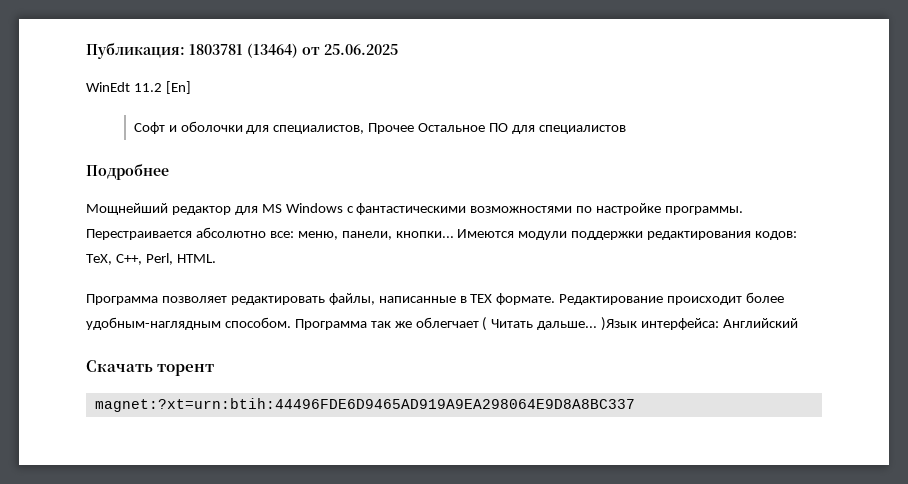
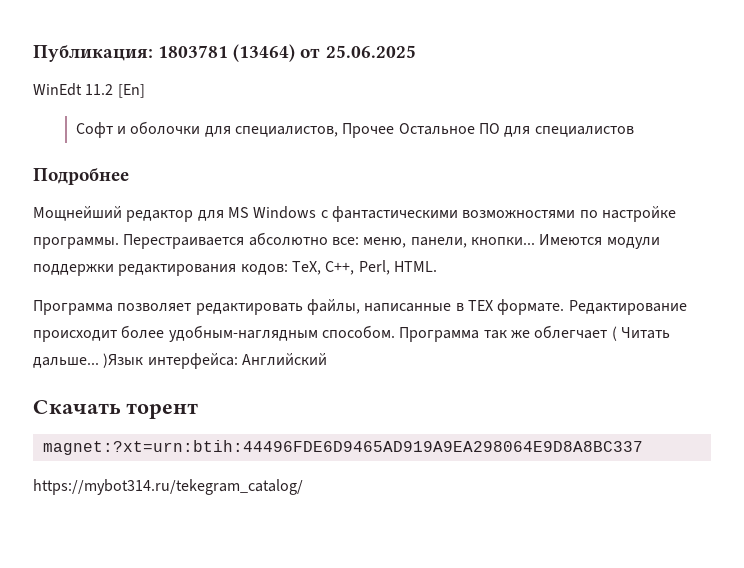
+ https://mybot314.ru/tekegram_catalog/

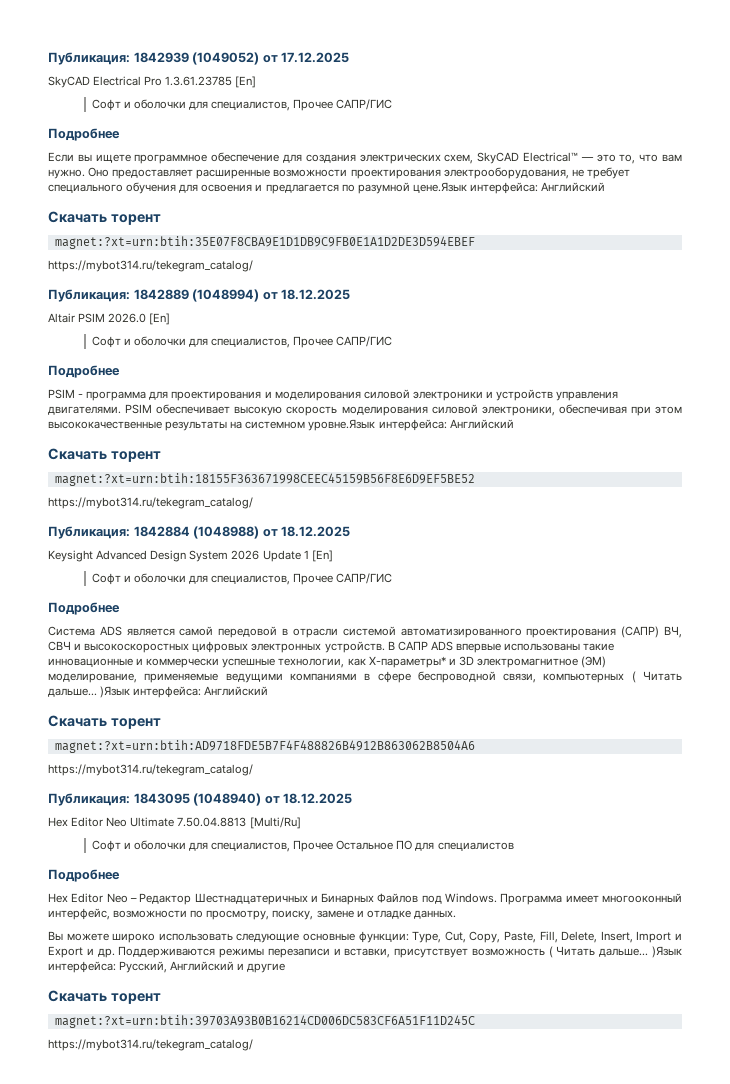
- Публикация: 1803781 (13464) от 25.06.2025
- WinEdt 11.2 [En]
+ Публикация: 1842939 (1049052) от 17.12.2025
+ SkyCAD Electrical Pro 1.3.61.23785 [En]
+ Софт и оболочки для специалистов, Прочее САПР/ГИС
+ Подробнее
+ Если вы ищете программное обеспечение для создания электрических схем, SkyCAD Electrical™ — это то, что вам нужно. Оно предоставляет расширенные возможности проектирования электрооборудования, не требует специального обучения для освоения и предлагается по разумной цене.Язык интерфейса: Английский
+ Скачать торент
+ magnet:?xt=urn:btih:35E07F8CBA9E1D1DB9C9FB0E1A1D2DE3D594EBEF
+ https://mybot314.ru/tekegram_catalog/
+ Публикация: 1842889 (1048994) от 18.12.2025
+ Altair PSIM 2026.0 [En]
+ Софт и оболочки для специалистов, Прочее САПР/ГИС
+ Подробнее
+ PSIM - программа для проектирования и моделирования силовой электроники и устройств управления двигателями. PSIM обеспечивает высокую скорость моделирования силовой электроники, обеспечивая при этом высококачественные результаты на системном уровне.Язык интерфейса: Английский
+ Скачать торент
+ magnet:?xt=urn:btih:18155F363671998CEEC45159B56F8E6D9EF5BE52
+ https://mybot314.ru/tekegram_catalog/
+ Публикация: 1842884 (1048988) от 18.12.2025
+ Keysight Advanced Design System 2026 Update 1 [En]
+ Софт и оболочки для специалистов, Прочее САПР/ГИС
+ Подробнее
+ Система ADS является самой передовой в отрасли системой автоматизированного проектирования (САПР) ВЧ, СВЧ и высокоскоростных цифровых электронных устройств. В САПР ADS впервые использованы такие инновационные и коммерчески успешные технологии, как X-параметры* и 3D электромагнитное (ЭМ) моделирование, применяемые ведущими компаниями в сфере беспроводной связи, компьютерных ( Читать дальше... )Язык интерфейса: Английский
+ Скачать торент
+ magnet:?xt=urn:btih:AD9718FDE5B7F4F488826B4912B863062B8504A6
+ https://mybot314.ru/tekegram_catalog/
+ Публикация: 1843095 (1048940) от 18.12.2025
+ Hex Editor Neo Ultimate 7.50.04.8813 [Multi/Ru]
- Мощнейший редактор для MS Windows с фантастическими возможностями по настройке программы. Перестраивается абсолютно все: меню, панели, кнопки... Имеются модули поддержки редактирования кодов: TeX, C++, Perl, HTML.
- Программа позволяет редактировать файлы, написанные в TEX формате. Редактирование происходит более удобным-наглядным способом. Программа так же облегчает ( Читать дальше... )Язык интерфейса: Английский
+ Hex Editor Neo – Редактор Шестнадцатеричных и Бинарных Файлов под Windows. Программа имеет многооконный интерфейс, возможности по просмотру, поиску, замене и отладке данных.
+ Вы можете широко использовать следующие основные функции: Type, Cut, Copy, Paste, Fill, Delete, Insert, Import и Export и др. Поддерживаются режимы перезаписи и вставки, присутствует возможность ( Читать дальше... )Язык интерфейса: Русский, Английский и другие
  Скачать торент
- magnet:?xt=urn:btih:44496FDE6D9465AD919A9EA298064E9D8A8BC337
+ magnet:?xt=urn:btih:39703A93B0B16214CD006DC583CF6A51F11D245C

